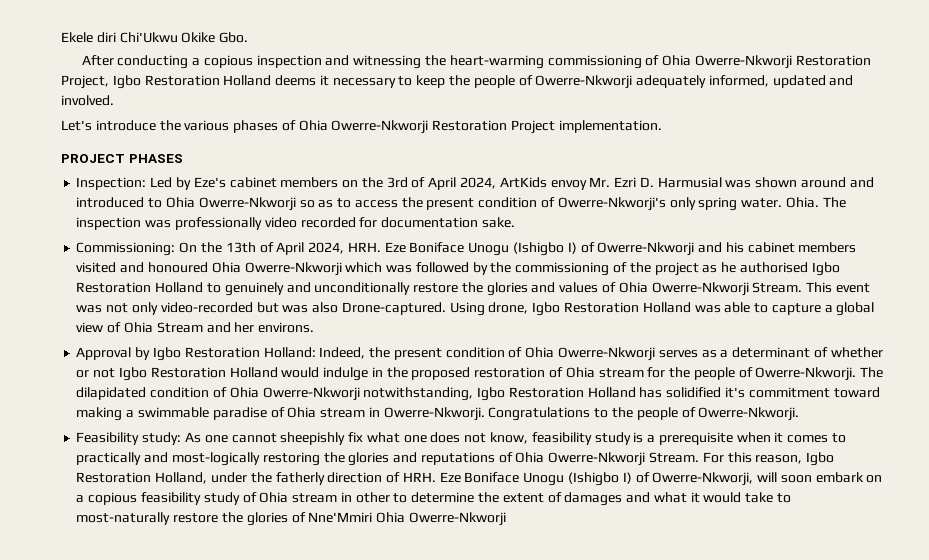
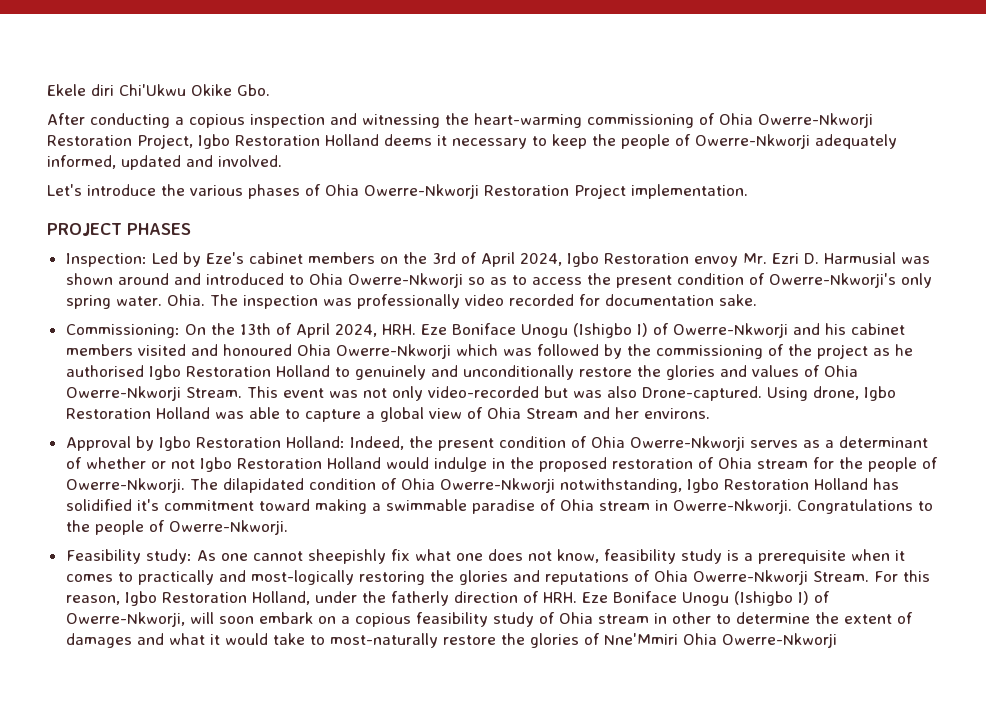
- Inspection: Led by Eze's cabinet members on the 3rd of April 2024, ArtKids envoy Mr. Ezri D. Harmusial was shown around and introduced to Ohia Owerre-Nkworji so as to access the present condition of Owerre-Nkworji's only spring water.
+ Inspection: Led by Eze's cabinet members on the 3rd of April 2024, Igbo Restoration envoy Mr. Ezri D. Harmusial was shown around and introduced to Ohia Owerre-Nkworji so as to access the present condition of Owerre-Nkworji's only spring water.

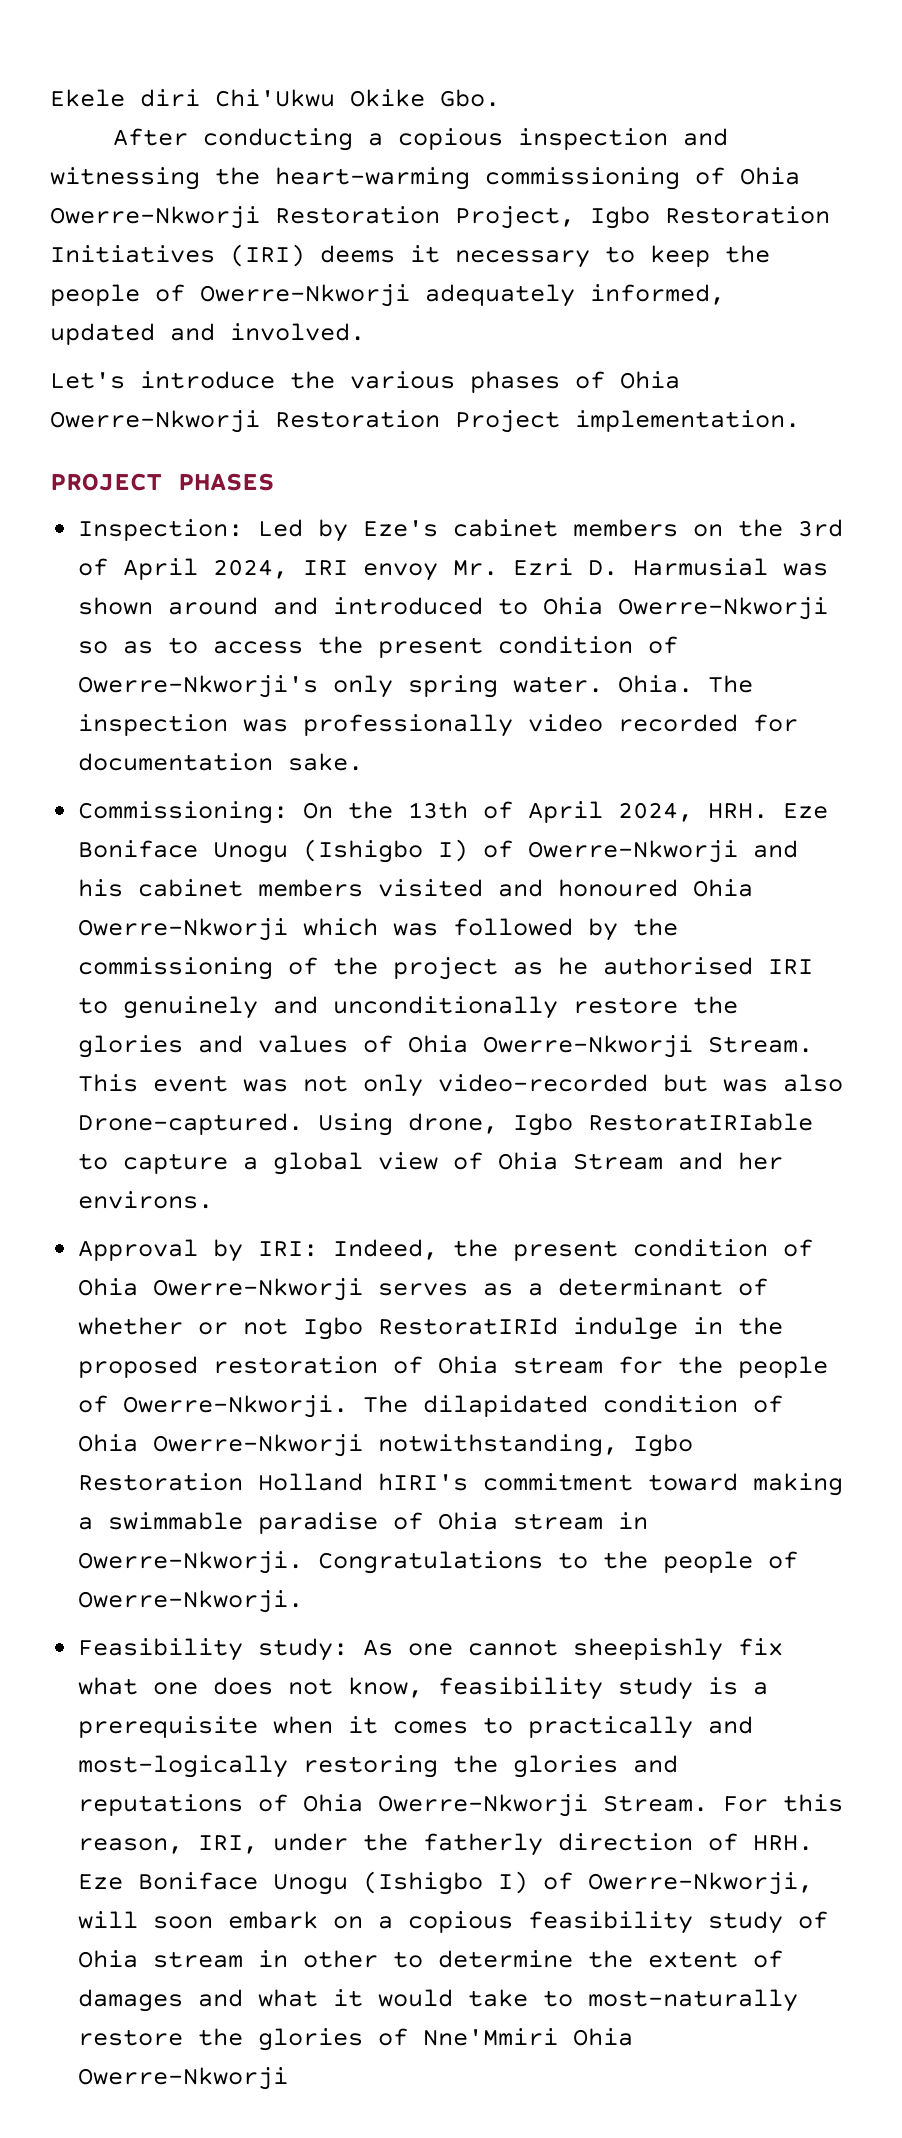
- After conducting a copious inspection and witnessing the heart-warming commissioning of Ohia Owerre-Nkworji Restoration Project, Igbo Restoration Holland deems it necessary to keep the people of Owerre-Nkworji adequately informed, updated and involved.
+ After conducting a copious inspection and witnessing the heart-warming commissioning of Ohia Owerre-Nkworji Restoration Project, Igbo Restoration Initiatives (IRI) deems it necessary to keep the people of Owerre-Nkworji adequately informed, updated and involved.
- Inspection: Led by Eze's cabinet members on the 3rd of April 2024, Igbo Restoration envoy Mr. Ezri D. Harmusial was shown around and introduced to Ohia Owerre-Nkworji so as to access the present condition of Owerre-Nkworji's only spring water.
+ Inspection: Led by Eze's cabinet members on the 3rd of April 2024, IRI envoy Mr. Ezri D. Harmusial was shown around and introduced to Ohia Owerre-Nkworji so as to access the present condition of Owerre-Nkworji's only spring water.
- Commissioning: On the 13th of April 2024, HRH. Eze Boniface Unogu (Ishigbo I) of Owerre-Nkworji and his cabinet members visited and honoured Ohia Owerre-Nkworji which was followed by the commissioning of the project as he authorised Igbo Restoration Holland to genuinely and unconditionally restore the glories and values of Ohia Owerre-Nkworji Stream.
+ Commissioning: On the 13th of April 2024, HRH. Eze Boniface Unogu (Ishigbo I) of Owerre-Nkworji and his cabinet members visited and honoured Ohia Owerre-Nkworji which was followed by the commissioning of the project as he authorised IRI to genuinely and unconditionally restore the glories and values of Ohia Owerre-Nkworji Stream.
- Using drone, Igbo Restoration Holland was able to capture a global view of Ohia Stream and her environs.
+ Using drone, Igbo RestoratIRIable to capture a global view of Ohia Stream and her environs.
- Approval by Igbo Restoration Holland: Indeed, the present condition of Ohia Owerre-Nkworji serves as a determinant of whether or not Igbo Restoration Holland would indulge in the proposed restoration of Ohia stream for the people of Owerre-Nkworji.
+ Approval by IRI: Indeed, the present condition of Ohia Owerre-Nkworji serves as a determinant of whether or not Igbo RestoratIRId indulge in the proposed restoration of Ohia stream for the people of Owerre-Nkworji.
- The dilapidated condition of Ohia Owerre-Nkworji notwithstanding, Igbo Restoration Holland has solidified it's commitment toward making a swimmable paradise of Ohia stream in Owerre-Nkworji.
+ The dilapidated condition of Ohia Owerre-Nkworji notwithstanding, Igbo Restoration Holland hIRI's commitment toward making a swimmable paradise of Ohia stream in Owerre-Nkworji.
- For this reason, Igbo Restoration Holland, under the fatherly direction of HRH. Eze Boniface Unogu (Ishigbo I) of Owerre-Nkworji, will soon embark on a copious feasibility study of Ohia stream in other to determine the extent of damages and what it would take to most-naturally restore the glories of Nne'Mmiri Ohia Owerre-Nkworji
+ For this reason, IRI, under the fatherly direction of HRH. Eze Boniface Unogu (Ishigbo I) of Owerre-Nkworji, will soon embark on a copious feasibility study of Ohia stream in other to determine the extent of damages and what it would take to most-naturally restore the glories of Nne'Mmiri Ohia Owerre-Nkworji

